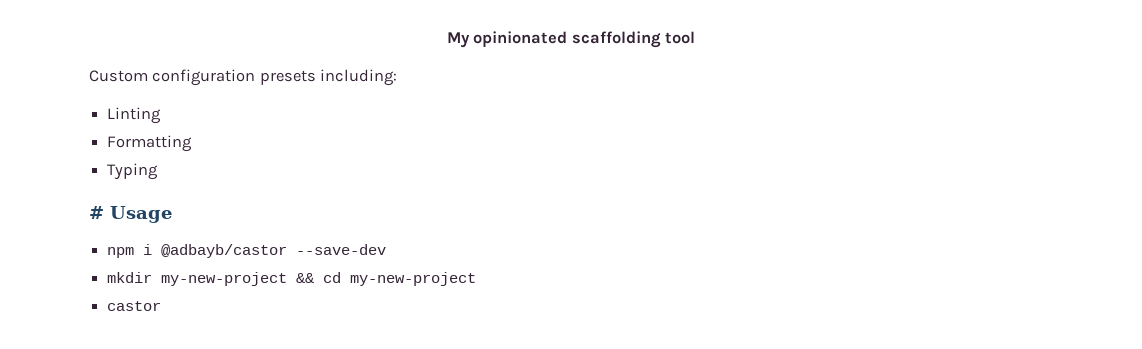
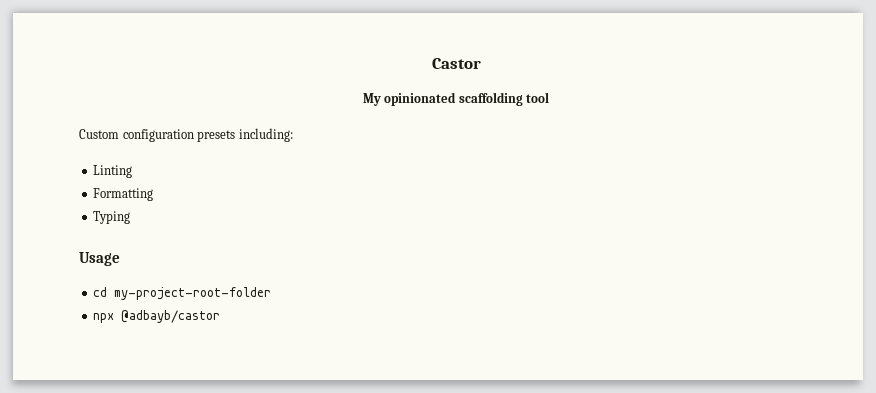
+ Castor
- # Usage
+ Usage
- npm i @adbayb/castor --save-dev
- mkdir my-new-project && cd my-new-project
- castor
+ cd my-project-root-folder
+ npx @adbayb/castor

